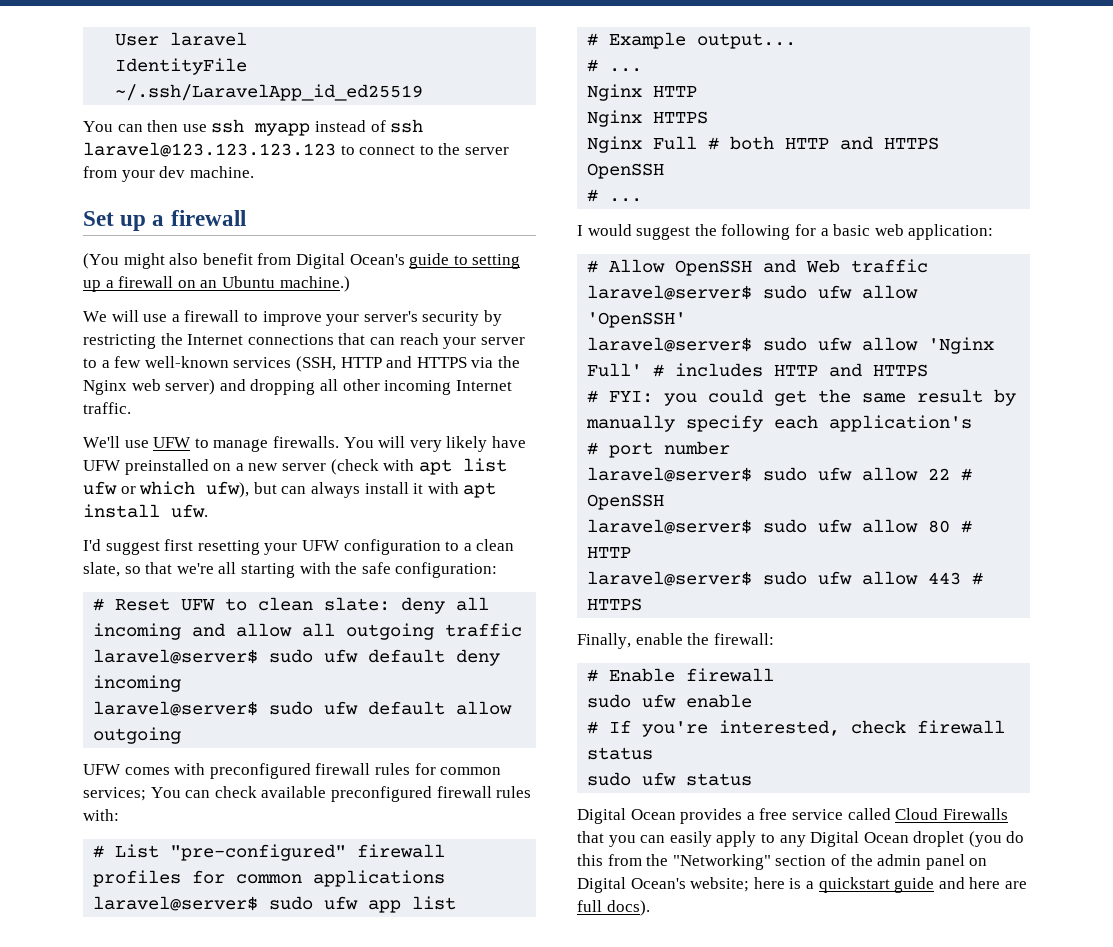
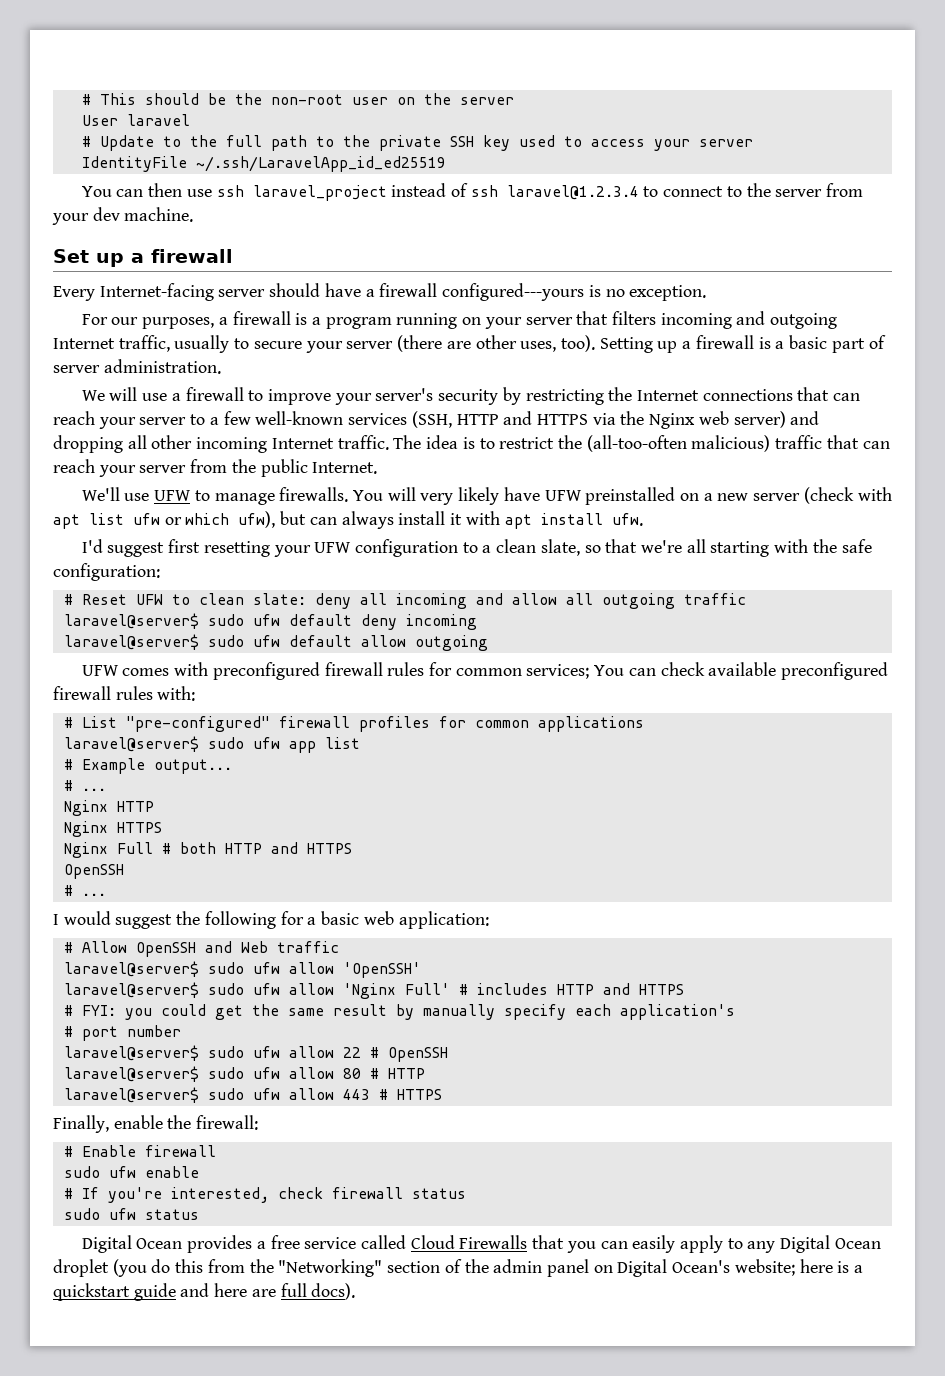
+ # This should be the non-root user on the server
  User laravel
+ # Update to the full path to the private SSH key used to access your server
- You can then use ssh myapp instead of ssh laravel@123.123.123.123 to connect to the server from your dev machine.
+ You can then use ssh laravel_project instead of ssh laravel@1.2.3.4 to connect to the server from your dev machine.
- (You might also benefit from Digital Ocean's guide to setting up a firewall on an Ubuntu machine.)
+ Every Internet-facing server should have a firewall configured---yours is no exception.
+ For our purposes, a firewall is a program running on your server that filters incoming and outgoing Internet traffic, usually to secure your server (there are other uses, too). Setting up a firewall is a basic part of server administration.
+ The idea is to restrict the (all-too-often malicious) traffic that can reach your server from the public Internet.

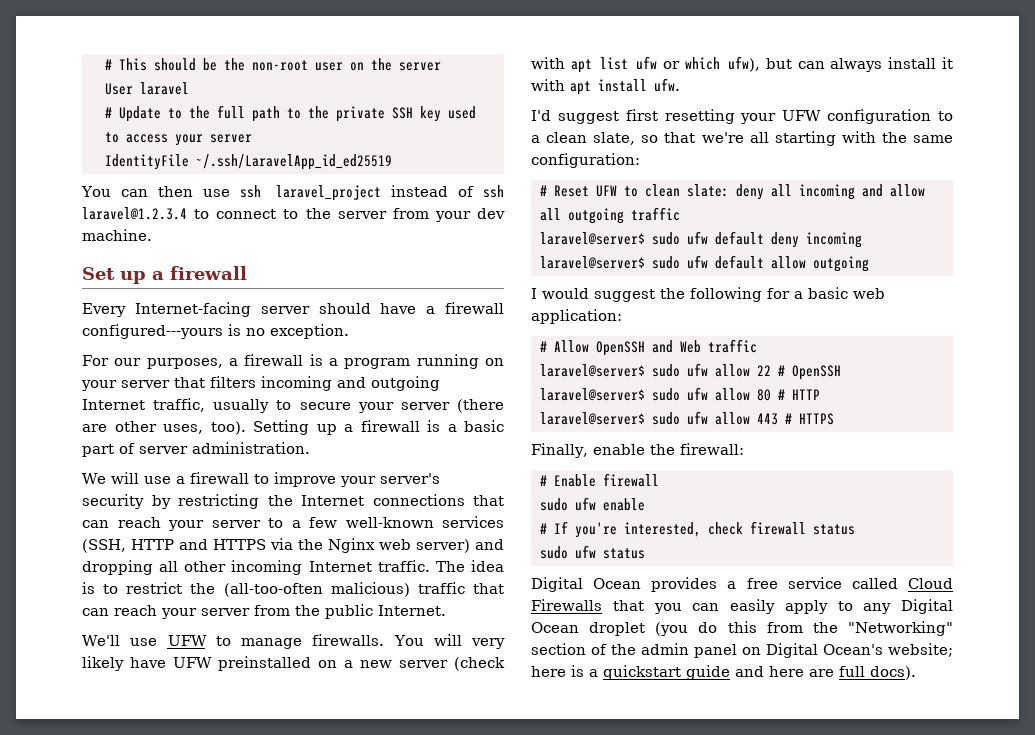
- I'd suggest first resetting your UFW configuration to a clean slate, so that we're all starting with the safe configuration:
+ I'd suggest first resetting your UFW configuration to a clean slate, so that we're all starting with the same configuration:
- UFW comes with preconfigured firewall rules for common services; You can check available preconfigured firewall rules with:
- # List "pre-configured" firewall profiles for common applications
- laravel@server$ sudo ufw app list
- # Example output...
- # ...
- Nginx HTTP
- Nginx HTTPS
- Nginx Full # both HTTP and HTTPS
- OpenSSH
- # ...
- laravel@server$ sudo ufw allow 'OpenSSH'
- laravel@server$ sudo ufw allow 'Nginx Full' # includes HTTP and HTTPS
- # FYI: you could get the same result by manually specify each application's
- # port number

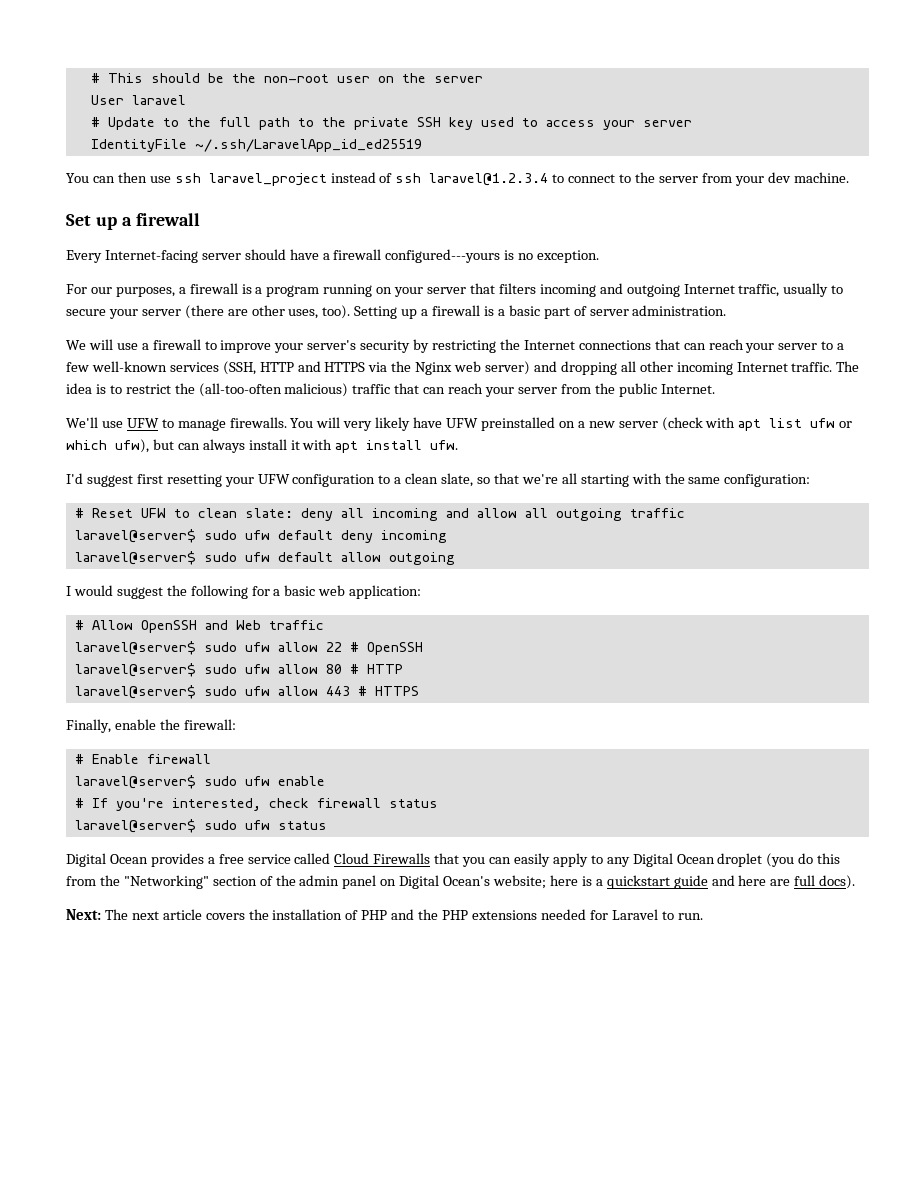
- sudo ufw enable
+ laravel@server$ sudo ufw enable
- sudo ufw status
+ laravel@server$ sudo ufw status
+ Next: The next article covers the installation of PHP and the PHP extensions needed for Laravel to run.

